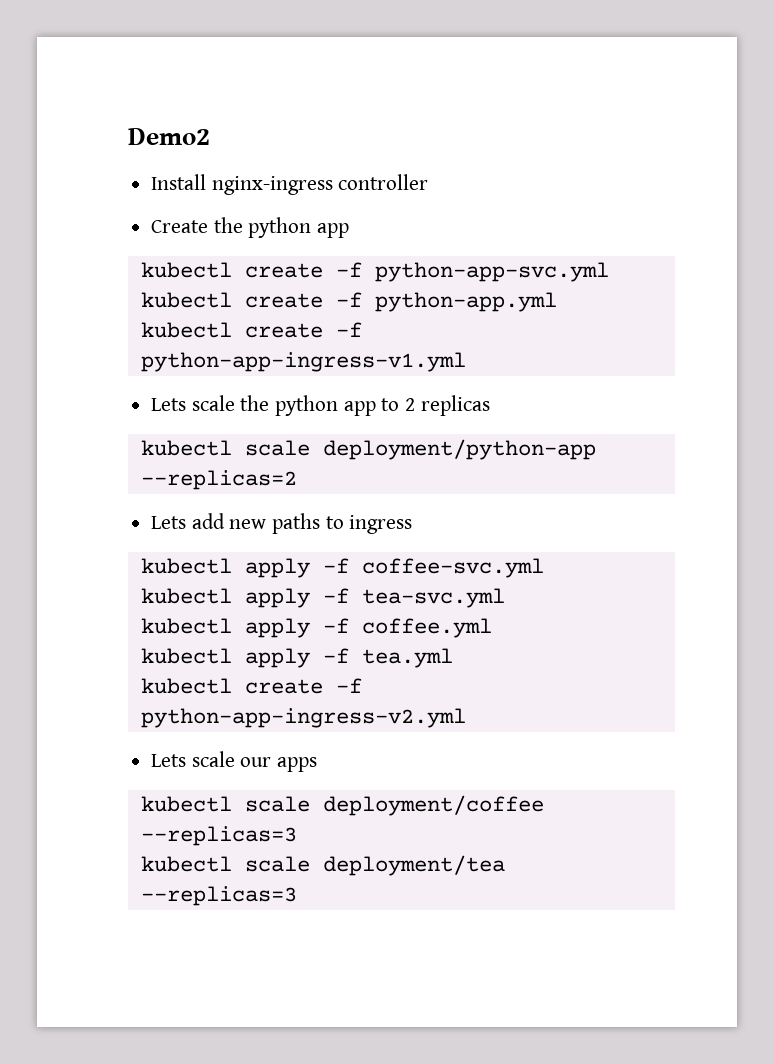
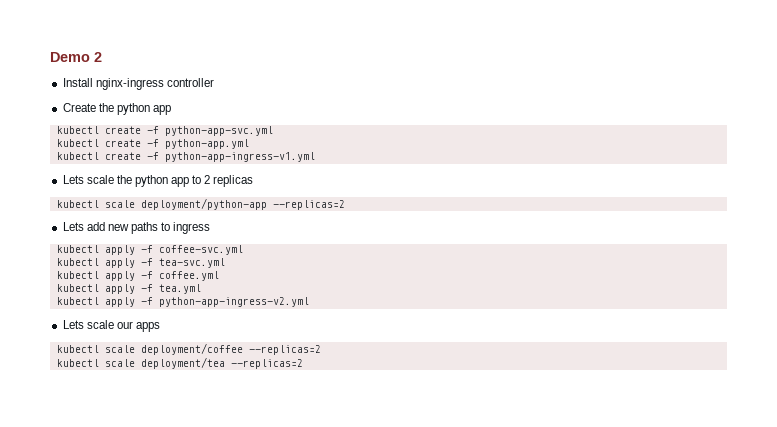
- Demo2
+ Demo 2
- kubectl create -f python-app-ingress-v2.yml
+ kubectl apply -f python-app-ingress-v2.yml
- kubectl scale deployment/coffee --replicas=3
+ kubectl scale deployment/coffee --replicas=2
- kubectl scale deployment/tea --replicas=3
+ kubectl scale deployment/tea --replicas=2

